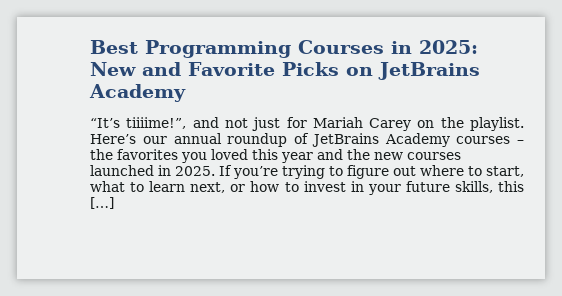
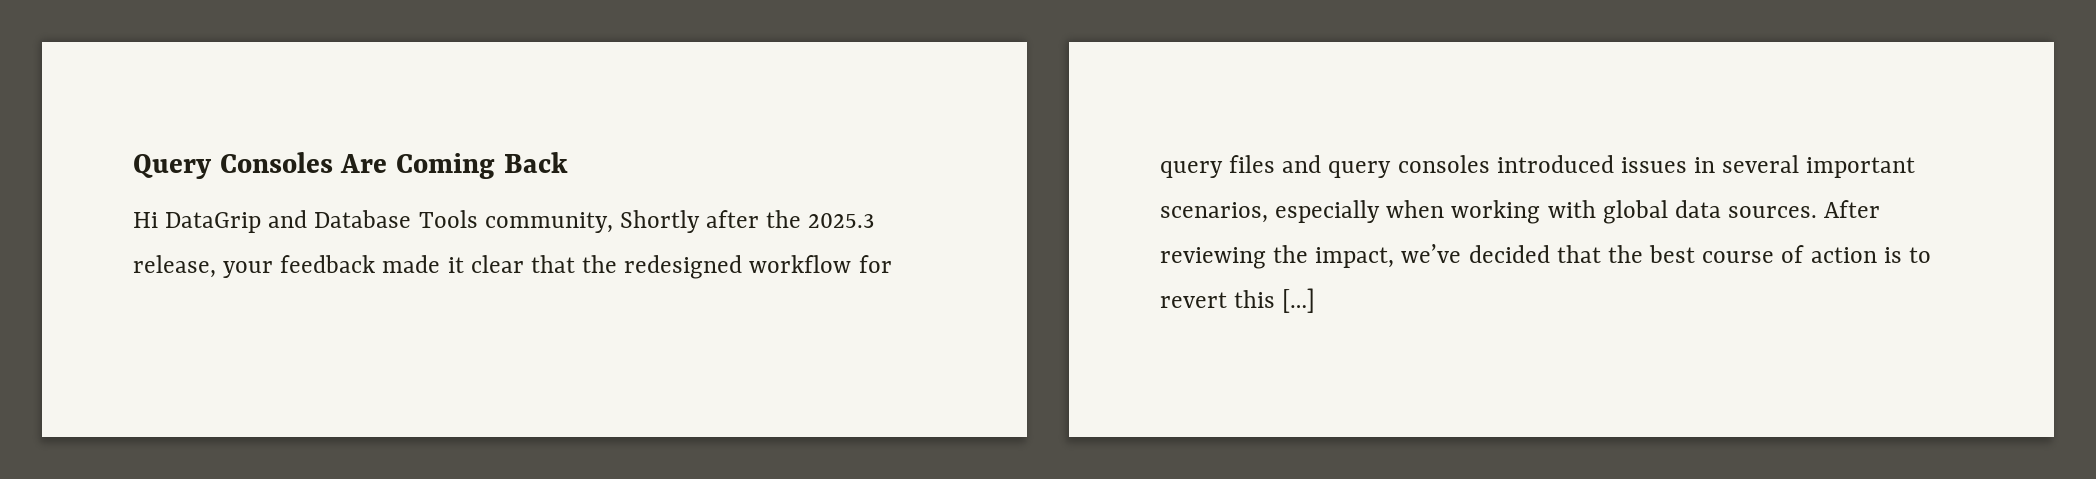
- Best Programming Courses in 2025: New and Favorite Picks on JetBrains Academy
- “It’s tiiiime!”, and not just for Mariah Carey on the playlist. Here’s our annual roundup of JetBrains Academy courses – the favorites you loved this year and the new courses launched in 2025. If you’re trying to figure out where to start, what to learn next, or how to invest in your future skills, this […]
+ Query Consoles Are Coming Back
+ Hi DataGrip and Database Tools community, Shortly after the 2025.3 release, your feedback made it clear that the redesigned workflow for query files and query consoles introduced issues in several important scenarios, especially when working with global data sources. After reviewing the impact, we’ve decided that the best course of action is to revert this […]

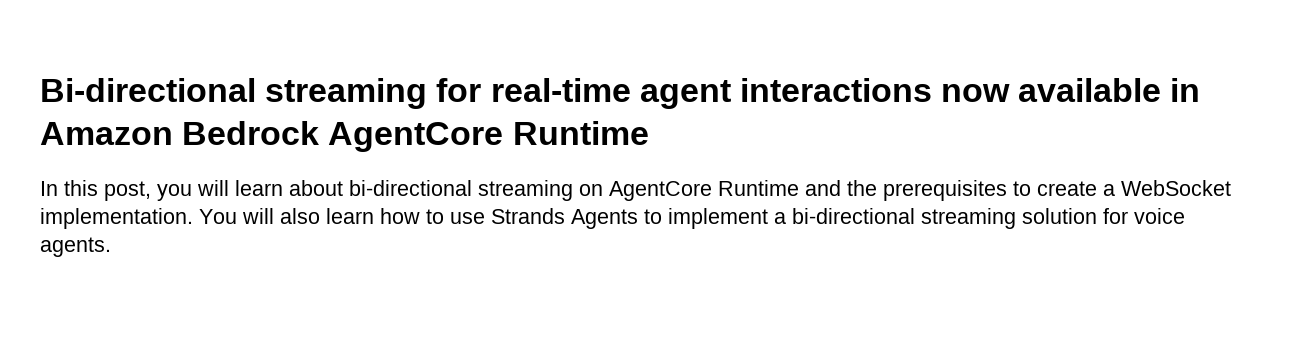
- Query Consoles Are Coming Back
- Hi DataGrip and Database Tools community, Shortly after the 2025.3 release, your feedback made it clear that the redesigned workflow for query files and query consoles introduced issues in several important scenarios, especially when working with global data sources. After reviewing the impact, we’ve decided that the best course of action is to revert this […]
+ Bi-directional streaming for real-time agent interactions now available in Amazon Bedrock AgentCore Runtime
+ In this post, you will learn about bi-directional streaming on AgentCore Runtime and the prerequisites to create a WebSocket implementation. You will also learn how to use Strands Agents to implement a bi-directional streaming solution for voice agents.

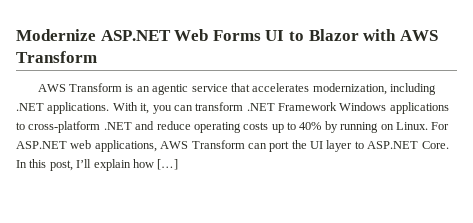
- Bi-directional streaming for real-time agent interactions now available in Amazon Bedrock AgentCore Runtime
- In this post, you will learn about bi-directional streaming on AgentCore Runtime and the prerequisites to create a WebSocket implementation. You will also learn how to use Strands Agents to implement a bi-directional streaming solution for voice agents.
+ Modernize ASP.NET Web Forms UI to Blazor with AWS Transform
+ AWS Transform is an agentic service that accelerates modernization, including .NET applications. With it, you can transform .NET Framework Windows applications to cross-platform .NET and reduce operating costs up to 40% by running on Linux. For ASP.NET web applications, AWS Transform can port the UI layer to ASP.NET Core. In this post, I’ll explain how […]

